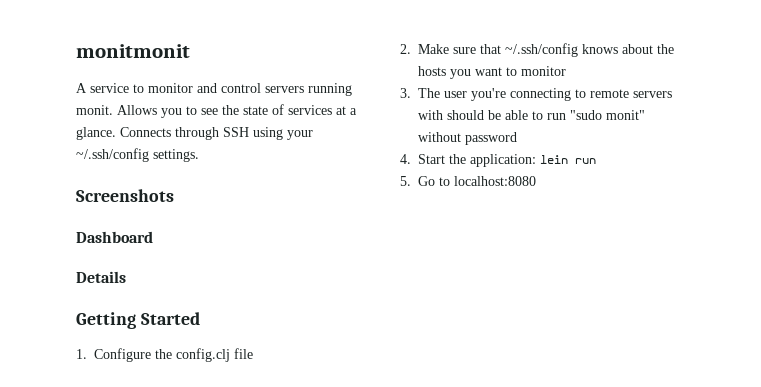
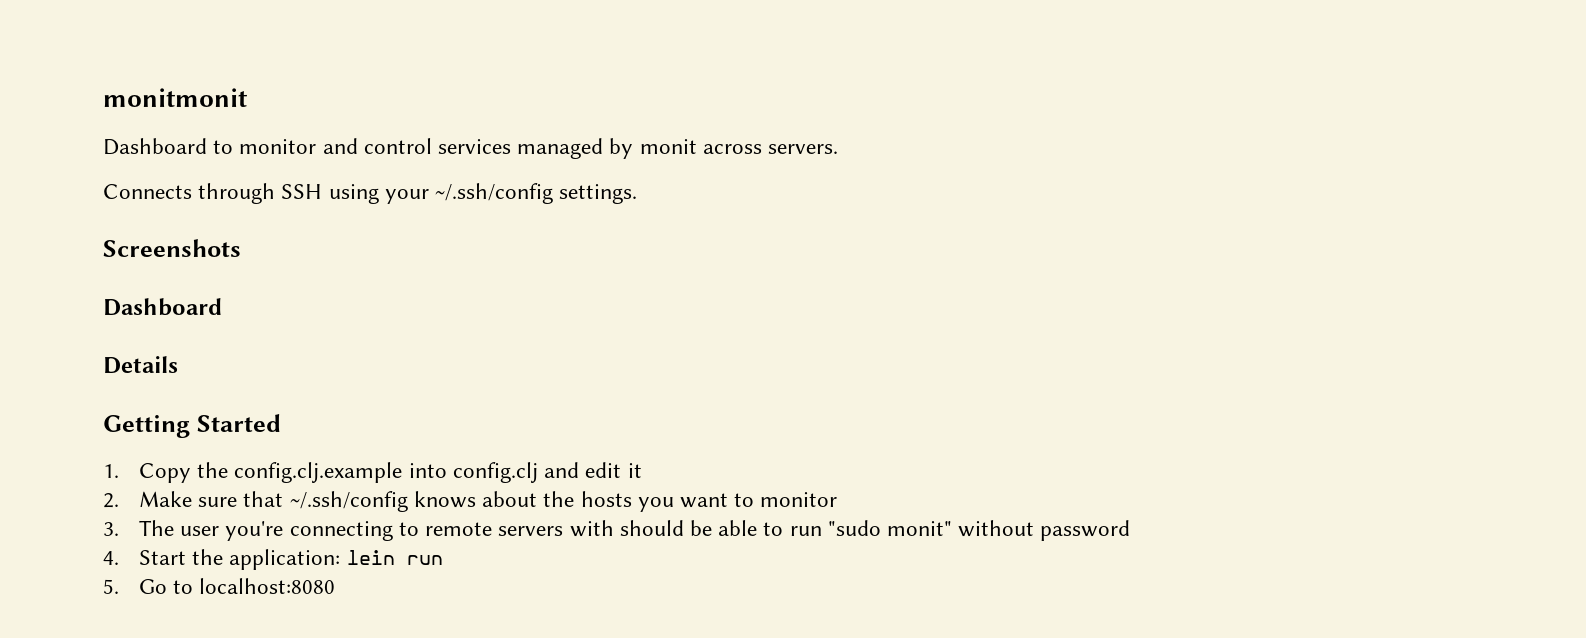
- A service to monitor and control servers running monit. Allows you to see the state of services at a glance. Connects through SSH using your ~/.ssh/config settings.
+ Dashboard to monitor and control services managed by monit across servers.
+ Connects through SSH using your ~/.ssh/config settings.
- 1. Configure the config.clj file
+ 1. Copy the config.clj.example into config.clj and edit it

